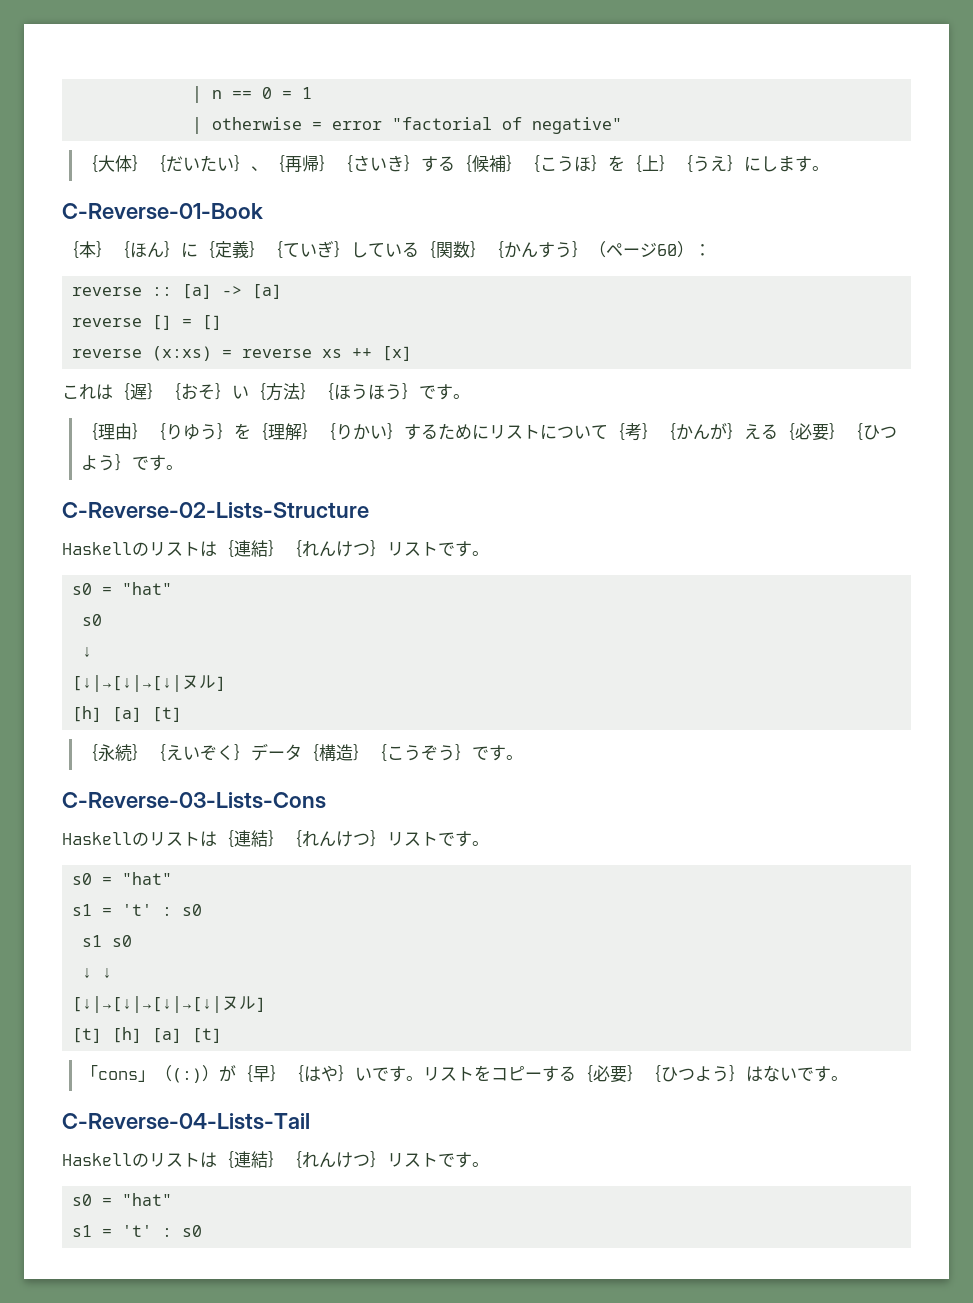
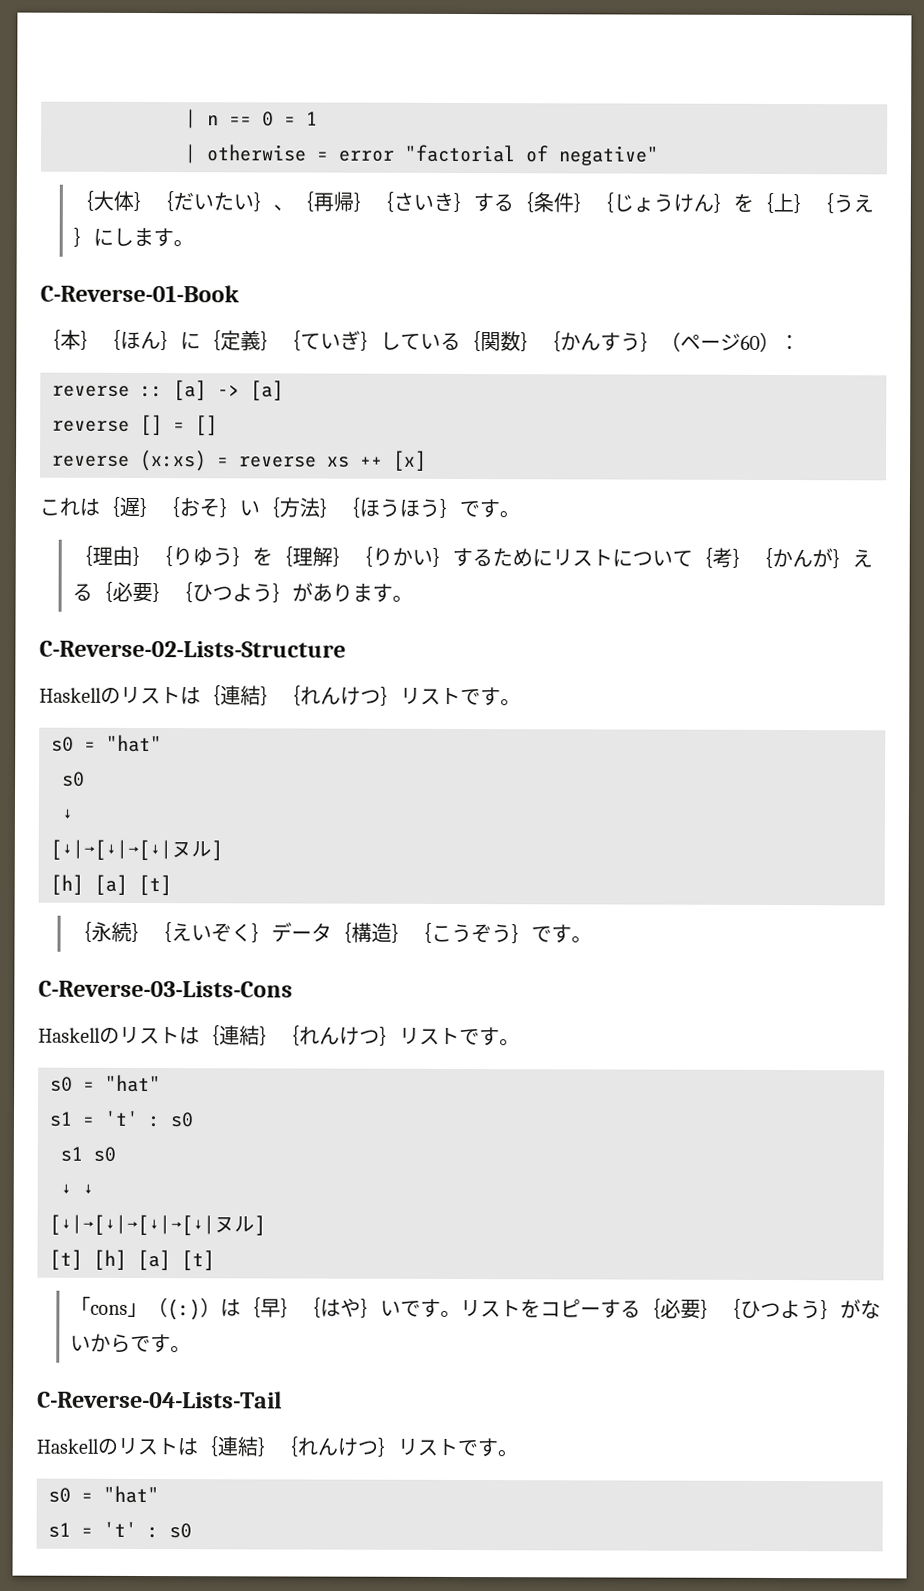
- ｛大体｝｛だいたい｝、｛再帰｝｛さいき｝する｛候補｝｛こうほ｝を｛上｝｛うえ｝にします。
+ ｛大体｝｛だいたい｝、｛再帰｝｛さいき｝する｛条件｝｛じょうけん｝を｛上｝｛うえ｝にします。
- ｛理由｝｛りゆう｝を｛理解｝｛りかい｝するためにリストについて｛考｝｛かんが｝える｛必要｝｛ひつよう｝です。
+ ｛理由｝｛りゆう｝を｛理解｝｛りかい｝するためにリストについて｛考｝｛かんが｝える｛必要｝｛ひつよう｝があります。
- 「cons」（(:)）が｛早｝｛はや｝いです。
+ 「cons」（(:)）は｛早｝｛はや｝いです。
- リストをコピーする｛必要｝｛ひつよう｝はないです。
+ リストをコピーする｛必要｝｛ひつよう｝がないからです。

